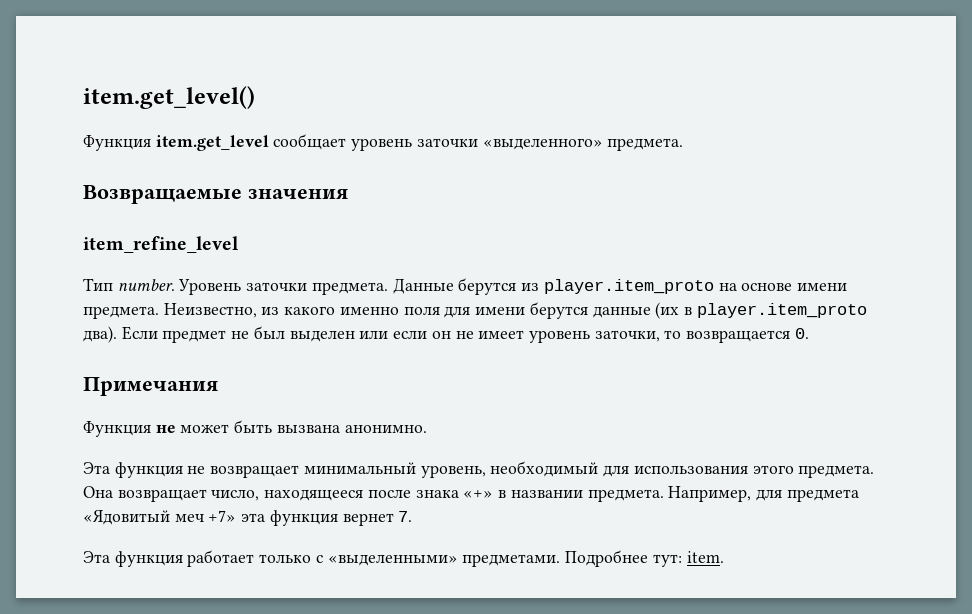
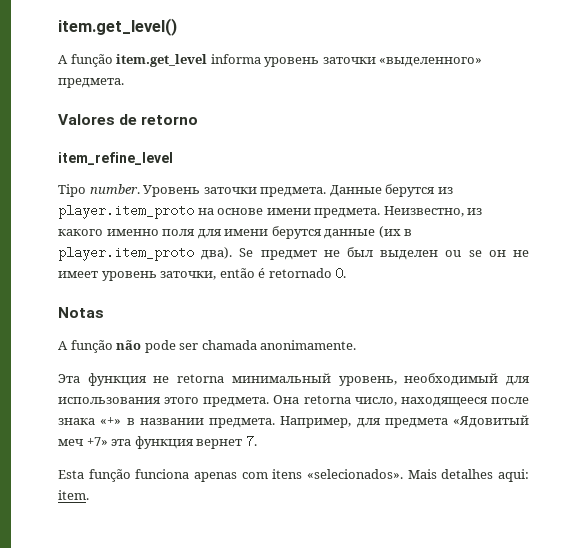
- Функция item.get_level сообщает уровень заточки «выделенного» предмета.
+ A função item.get_level informa уровень заточки «выделенного» предмета.
- Возвращаемые значения
+ Valores de retorno
- Тип number.
+ Tipo number.
- Если предмет не был выделен или если он не имеет уровень заточки, то возвращается 0.
- Примечания
- Функция не может быть вызвана анонимно.
+ Se предмет не был выделен ou se он не имеет уровень заточки, então é retornado 0.
+ Notas
+ A função não pode ser chamada anonimamente.
- Эта функция не возвращает минимальный уровень, необходимый для использования этого предмета.
+ Эта функция не retorna минимальный уровень, необходимый для использования этого предмета.
- Она возвращает число, находящееся после знака «+» в названии предмета.
+ Она retorna число, находящееся после знака «+» в названии предмета.
- Эта функция работает только с «выделенными» предметами. Подробнее тут: item.
+ Esta função funciona apenas com itens «selecionados». Mais detalhes aqui: item.

